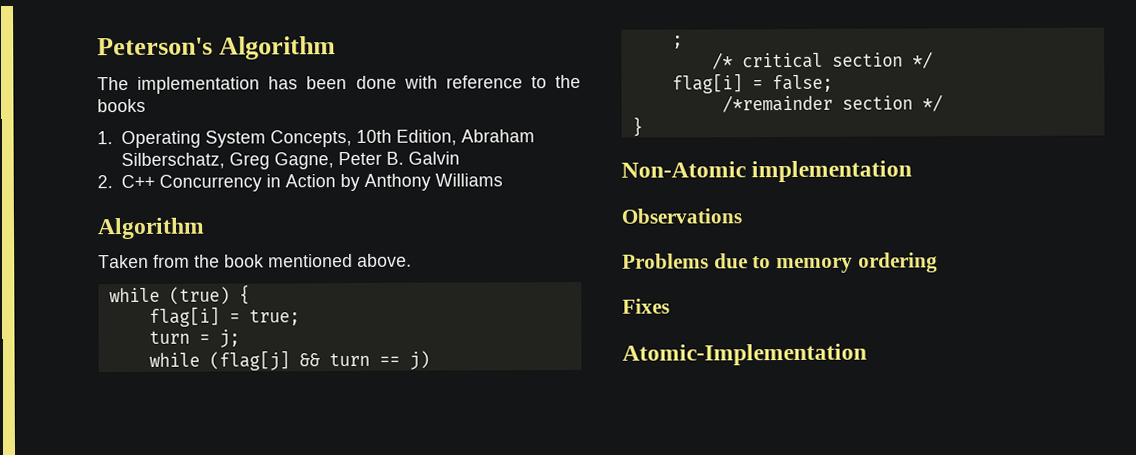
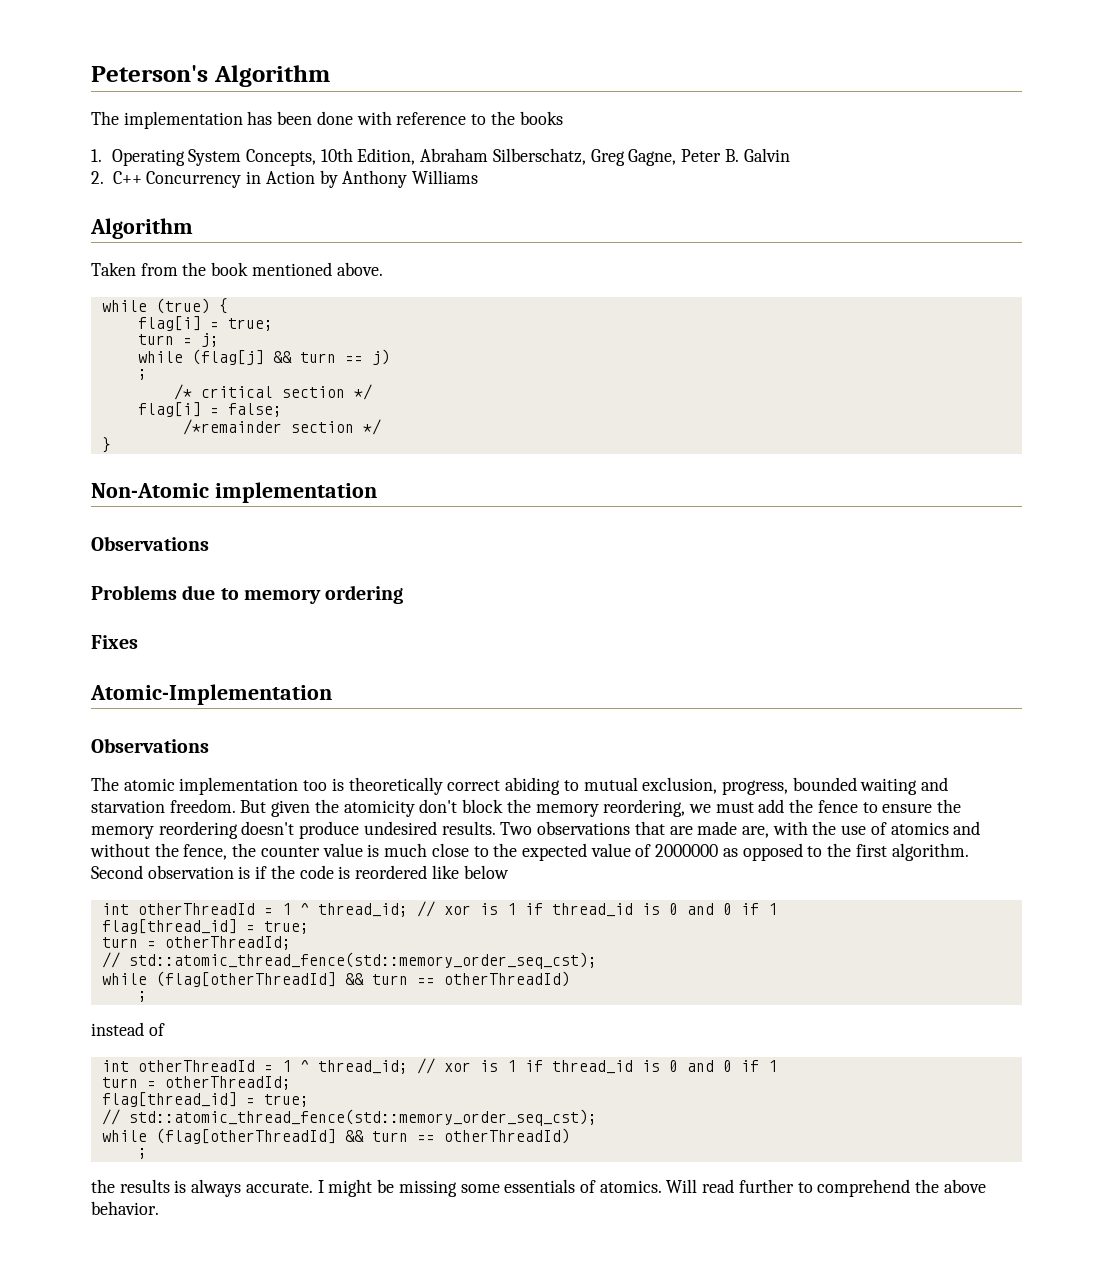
  Atomic-Implementation
+ Observations
+ The atomic implementation too is theoretically correct abiding to mutual exclusion, progress, bounded waiting and starvation freedom. But given the atomicity don't block the memory reordering, we must add the fence to ensure the memory reordering doesn't produce undesired results. Two observations that are made are, with the use of atomics and without the fence, the counter value is much close to the expected value of 2000000 as opposed to the first algorithm. Second observation is if the code is reordered like below
+ int otherThreadId = 1 ^ thread_id; // xor is 1 if thread_id is 0 and 0 if 1
+ flag[thread_id] = true;
+ turn = otherThreadId;
+ // std::atomic_thread_fence(std::memory_order_seq_cst);
+ while (flag[otherThreadId] && turn == otherThreadId)
+ ;
+ instead of
+ int otherThreadId = 1 ^ thread_id; // xor is 1 if thread_id is 0 and 0 if 1
+ turn = otherThreadId;
+ flag[thread_id] = true;
+ // std::atomic_thread_fence(std::memory_order_seq_cst);
+ while (flag[otherThreadId] && turn == otherThreadId)
+ ;
+ the results is always accurate. I might be missing some essentials of atomics. Will read further to comprehend the above behavior.

